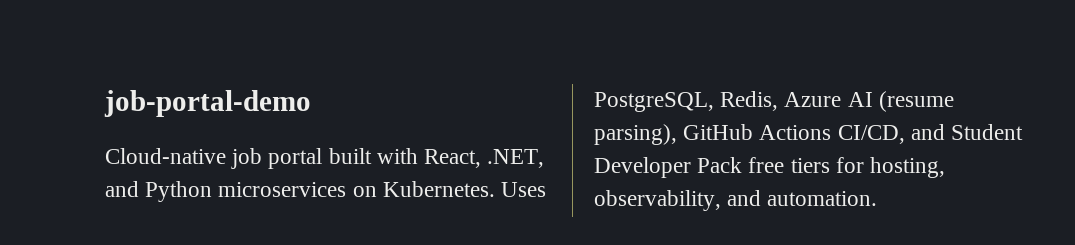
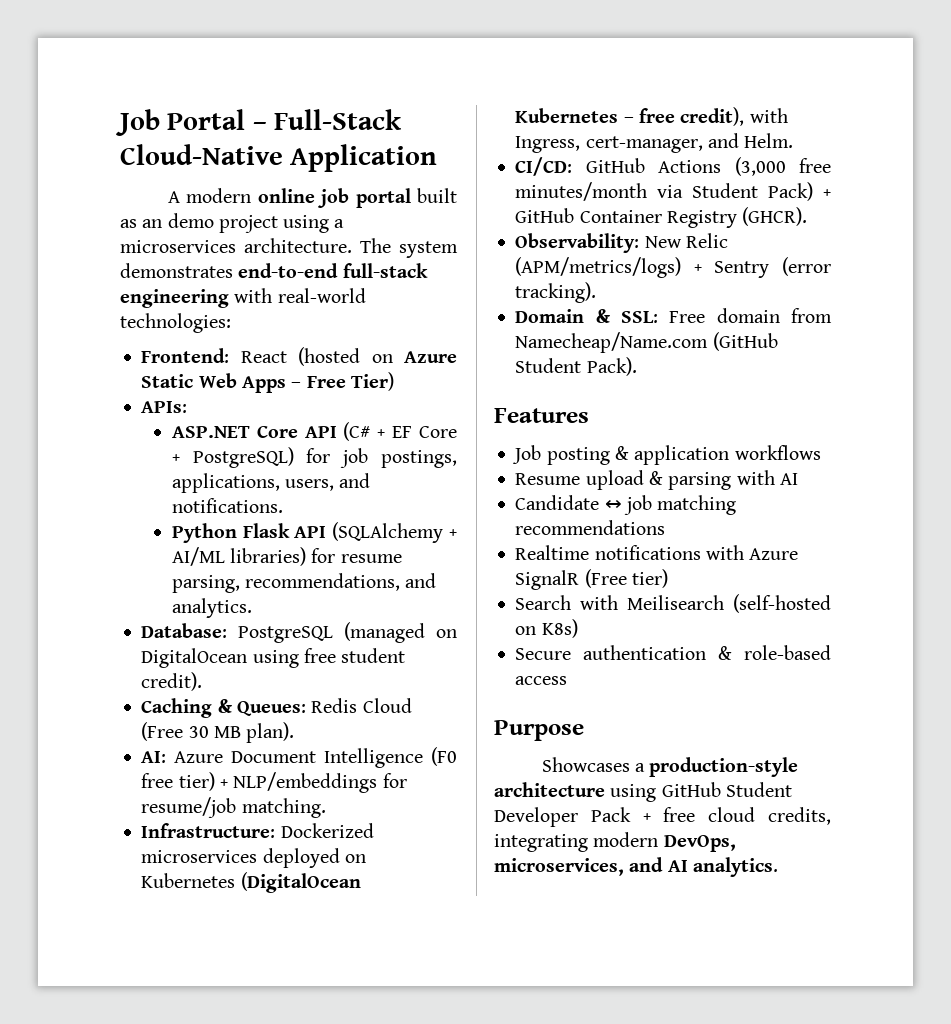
- job-portal-demo
- Cloud-native job portal built with React, .NET, and Python microservices on Kubernetes. Uses PostgreSQL, Redis, Azure AI (resume parsing), GitHub Actions CI/CD, and Student Developer Pack free tiers for hosting, observability, and automation.
+ Job Portal – Full-Stack Cloud-Native Application
+ A modern online job portal built as an demo project using a microservices architecture. The system demonstrates end-to-end full-stack engineering with real-world technologies:
+ Frontend: React (hosted on Azure Static Web Apps – Free Tier)
+ APIs:
+ ASP.NET Core API (C# + EF Core + PostgreSQL) for job postings, applications, users, and notifications.
+ Python Flask API (SQLAlchemy + AI/ML libraries) for resume parsing, recommendations, and analytics.
+ Database: PostgreSQL (managed on DigitalOcean using free student credit).
+ Caching & Queues: Redis Cloud (Free 30 MB plan).
+ AI: Azure Document Intelligence (F0 free tier) + NLP/embeddings for resume/job matching.
+ Infrastructure: Dockerized microservices deployed on Kubernetes (DigitalOcean Kubernetes – free credit), with Ingress, cert-manager, and Helm.
+ CI/CD: GitHub Actions (3,000 free minutes/month via Student Pack) + GitHub Container Registry (GHCR).
+ Observability: New Relic (APM/metrics/logs) + Sentry (error tracking).
+ Domain & SSL: Free domain from Namecheap/Name.com (GitHub Student Pack).
+ Features
+ Job posting & application workflows
+ Resume upload & parsing with AI
+ Candidate ↔ job matching recommendations
+ Realtime notifications with Azure SignalR (Free tier)
+ Search with Meilisearch (self-hosted on K8s)
+ Secure authentication & role-based access
+ Purpose
+ Showcases a production-style architecture using GitHub Student Developer Pack + free cloud credits, integrating modern DevOps, microservices, and AI analytics.

